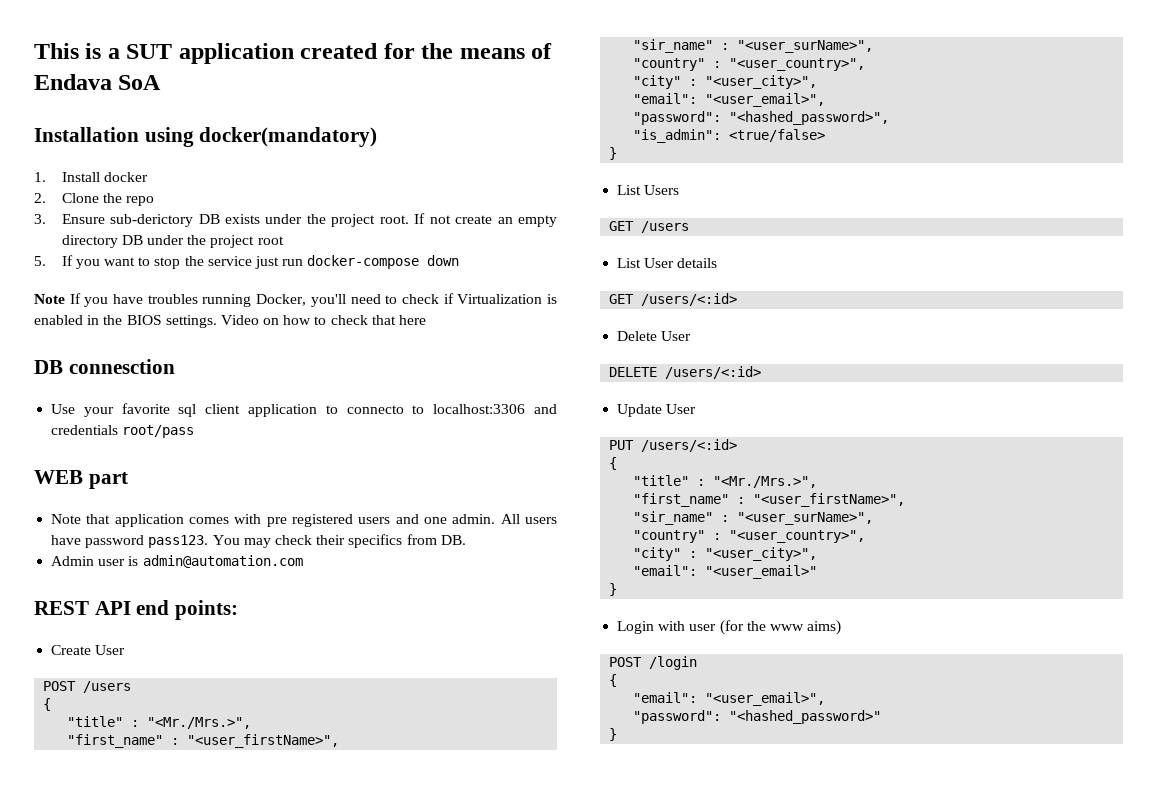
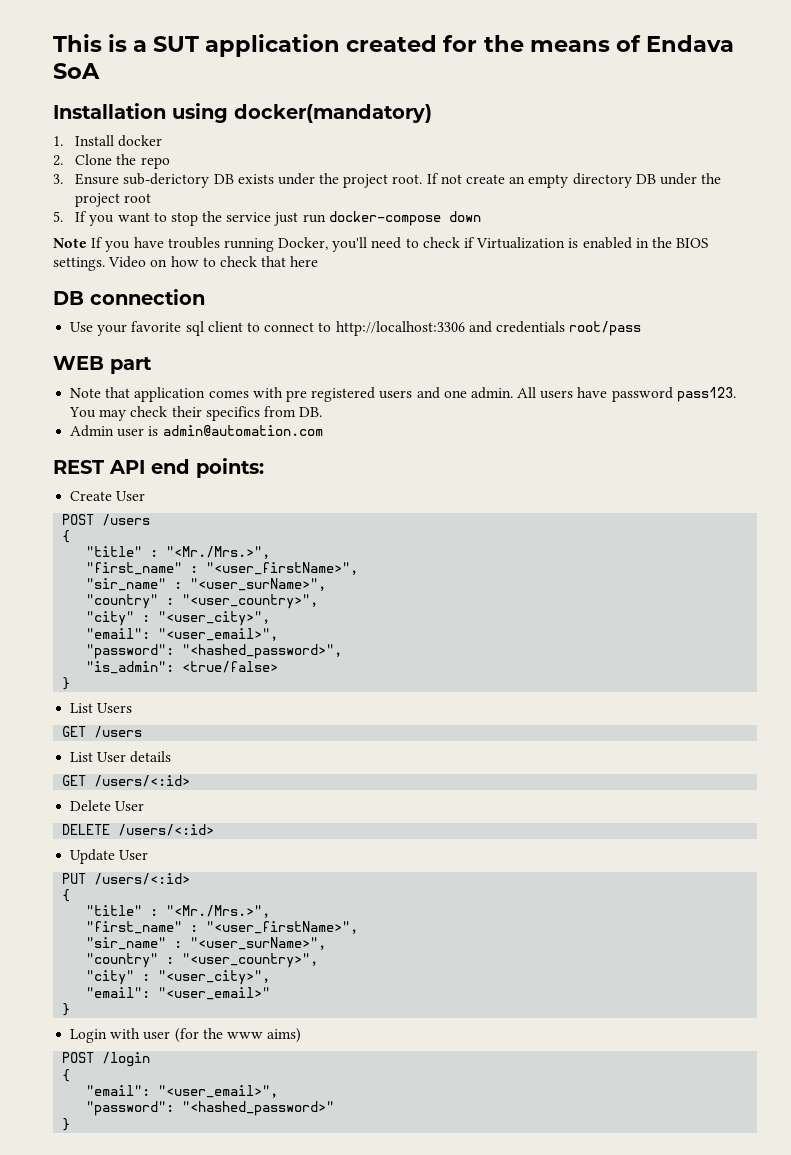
- DB connesction
+ DB connection
- Use your favorite sql client application to connecto to localhost:3306 and credentials root/pass
+ Use your favorite sql client to connect to http://localhost:3306 and credentials root/pass

